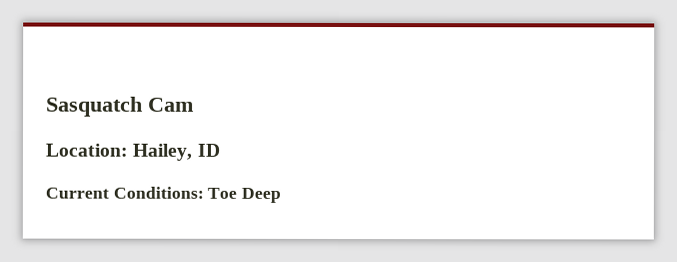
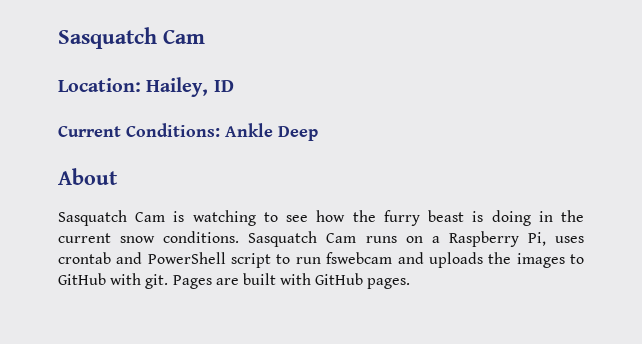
- Current Conditions: Toe Deep
+ Current Conditions: Ankle Deep
+ About
+ Sasquatch Cam is watching to see how the furry beast is doing in the current snow conditions. Sasquatch Cam runs on a Raspberry Pi, uses crontab and PowerShell script to run fswebcam and uploads the images to GitHub with git. Pages are built with GitHub pages.

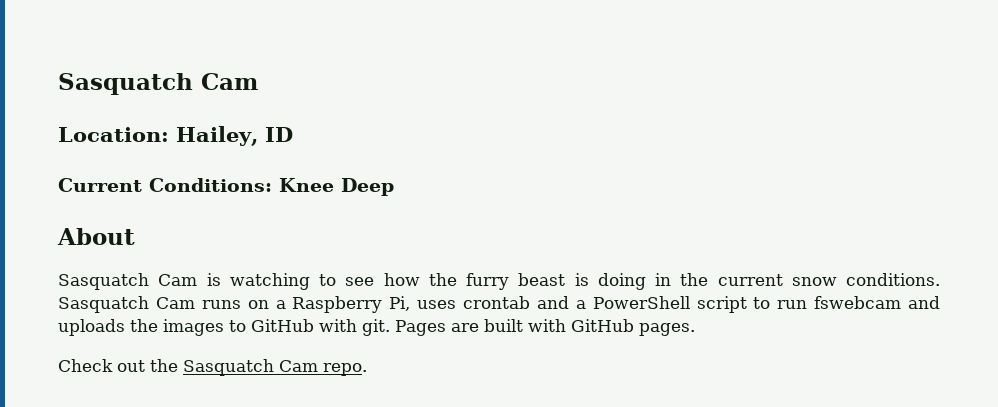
- Current Conditions: Ankle Deep
+ Current Conditions: Knee Deep
- Sasquatch Cam runs on a Raspberry Pi, uses crontab and PowerShell script to run fswebcam and uploads the images to GitHub with git.
+ Sasquatch Cam runs on a Raspberry Pi, uses crontab and a PowerShell script to run fswebcam and uploads the images to GitHub with git.
+ Check out the Sasquatch Cam repo.

